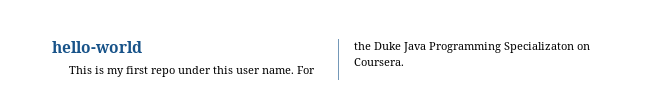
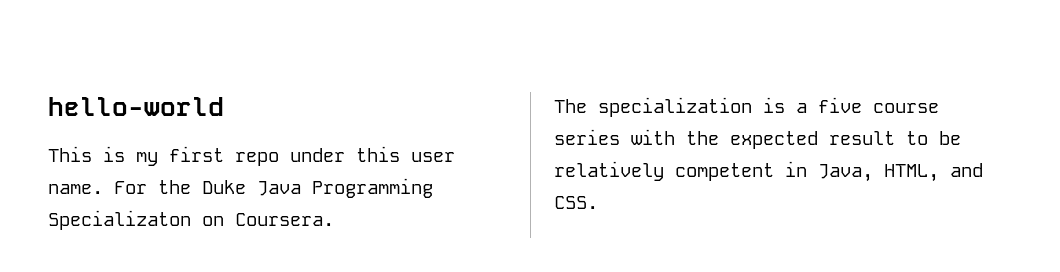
+ The specialization is a five course series with the expected result to be relatively competent in Java, HTML, and CSS.

